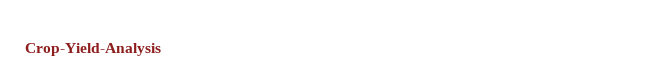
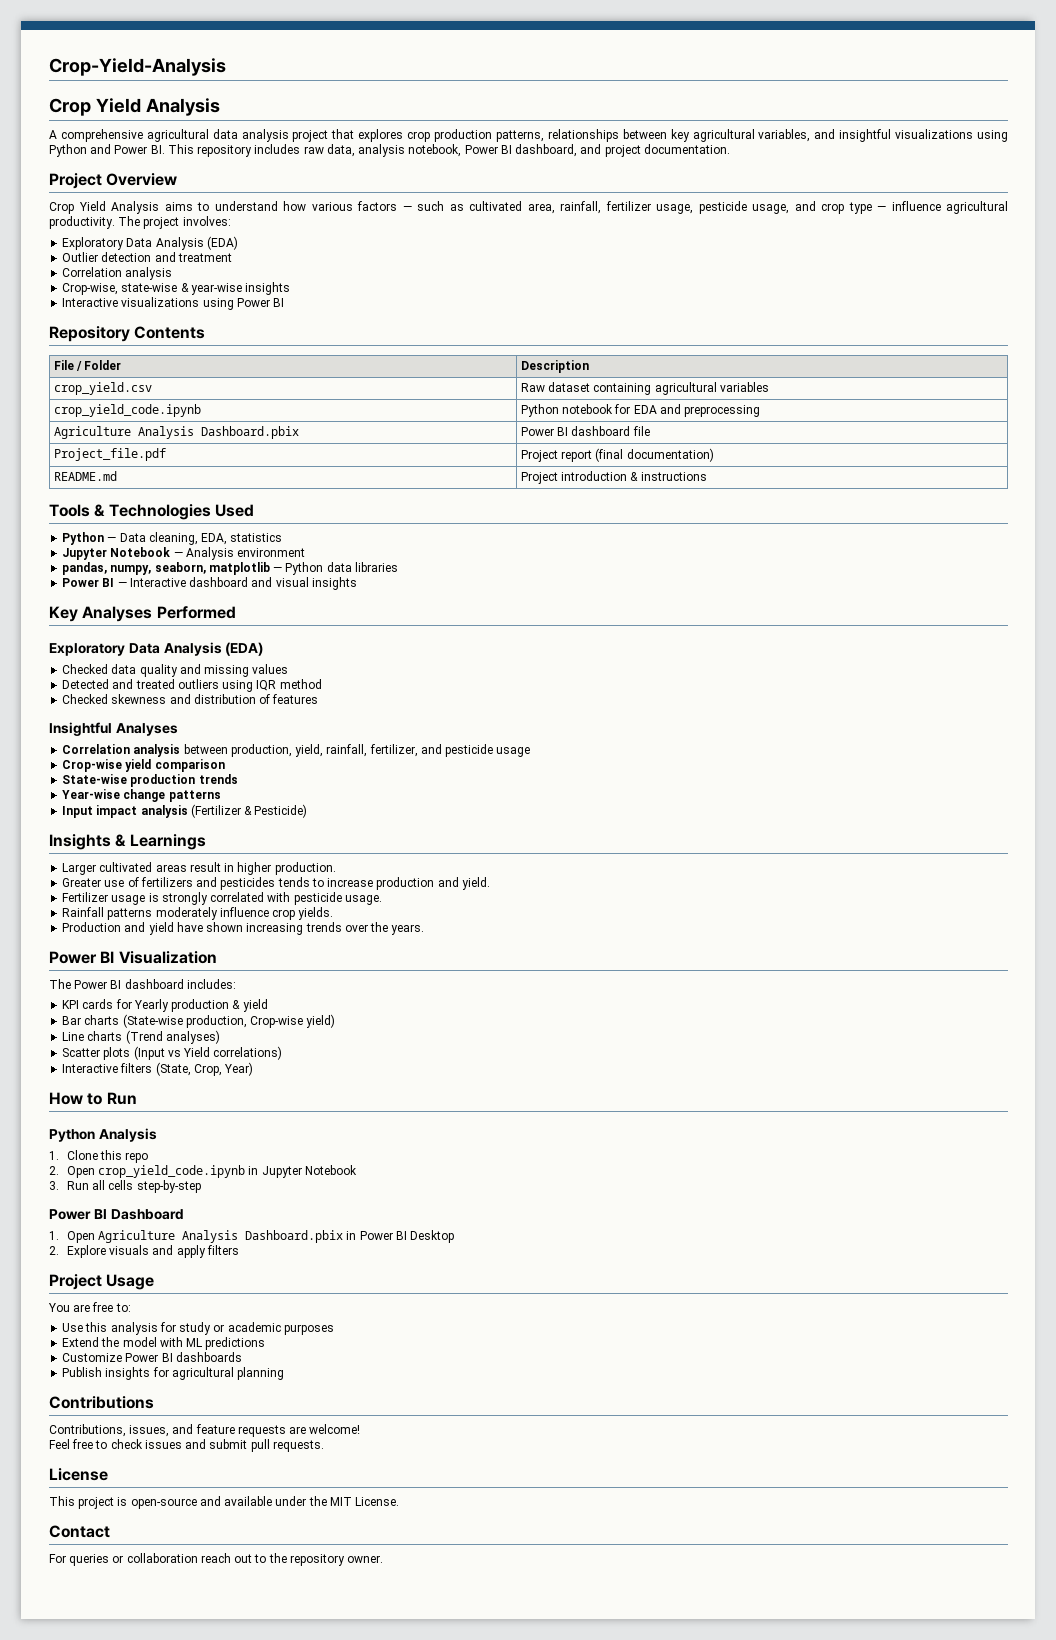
  Crop-Yield-Analysis
+ Crop Yield Analysis
+ A comprehensive agricultural data analysis project that explores crop production patterns, relationships between key agricultural variables, and insightful visualizations using Python and Power BI. This repository includes raw data, analysis notebook, Power BI dashboard, and project documentation.
+ Project Overview
+ Crop Yield Analysis aims to understand how various factors — such as cultivated area, rainfall, fertilizer usage, pesticide usage, and crop type — influence agricultural productivity. The project involves:
+ Exploratory Data Analysis (EDA)
+ Outlier detection and treatment
+ Correlation analysis
+ Crop-wise, state-wise & year-wise insights
+ Interactive visualizations using Power BI
+ Repository Contents
+ File / Folder | Description
+ crop_yield.csv | Raw dataset containing agricultural variables
+ crop_yield_code.ipynb | Python notebook for EDA and preprocessing
+ Agriculture Analysis Dashboard.pbix | Power BI dashboard file
+ Project_file.pdf | Project report (final documentation)
+ README.md | Project introduction & instructions
+ Tools & Technologies Used
+ Python — Data cleaning, EDA, statistics
+ Jupyter Notebook — Analysis environment
+ pandas, numpy, seaborn, matplotlib — Python data libraries
+ Power BI — Interactive dashboard and visual insights
+ Key Analyses Performed
+ Exploratory Data Analysis (EDA)
+ Checked data quality and missing values
+ Detected and treated outliers using IQR method
+ Checked skewness and distribution of features
+ Insightful Analyses
+ Correlation analysis between production, yield, rainfall, fertilizer, and pesticide usage
+ Crop-wise yield comparison
+ State-wise production trends
+ Year-wise change patterns
+ Input impact analysis (Fertilizer & Pesticide)
+ Insights & Learnings
+ Larger cultivated areas result in higher production.
+ Greater use of fertilizers and pesticides tends to increase production and yield.
+ Fertilizer usage is strongly correlated with pesticide usage.
+ Rainfall patterns moderately influence crop yields.
+ Production and yield have shown increasing trends over the years.
+ Power BI Visualization
+ The Power BI dashboard includes:
+ KPI cards for Yearly production & yield
+ Bar charts (State-wise production, Crop-wise yield)
+ Line charts (Trend analyses)
+ Scatter plots (Input vs Yield correlations)
+ Interactive filters (State, Crop, Year)
+ How to Run
+ Python Analysis
+ 1. Clone this repo
+ 2. Open crop_yield_code.ipynb in Jupyter Notebook
+ 3. Run all cells step-by-step
+ Power BI Dashboard
+ 1. Open Agriculture Analysis Dashboard.pbix in Power BI Desktop
+ 2. Explore visuals and apply filters
+ Project Usage
+ You are free to:
+ Use this analysis for study or academic purposes
+ Extend the model with ML predictions
+ Customize Power BI dashboards
+ Publish insights for agricultural planning
+ Contributions
+ Contributions, issues, and feature requests are welcome!
+ Feel free to check issues and submit pull requests.
+ License
+ This project is open-source and available under the MIT License.
+ Contact
+ For queries or collaboration reach out to the repository owner.

